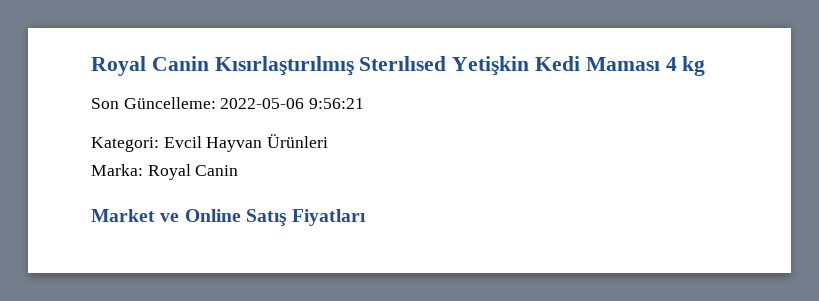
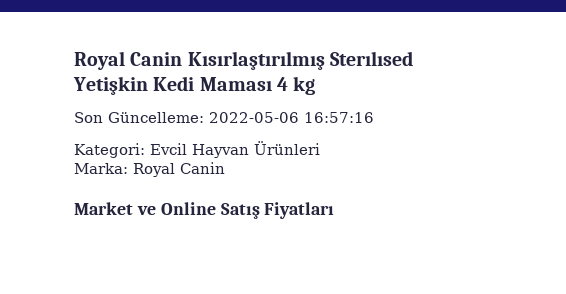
- Son Güncelleme: 2022-05-06 9:56:21
+ Son Güncelleme: 2022-05-06 16:57:16

